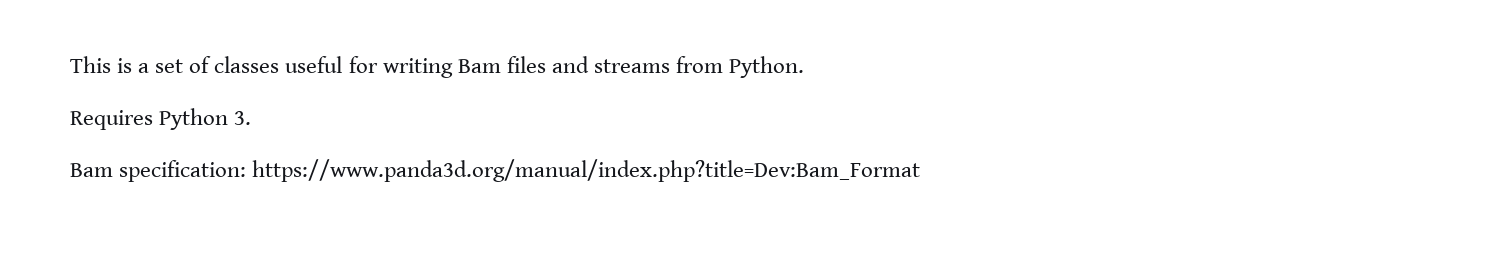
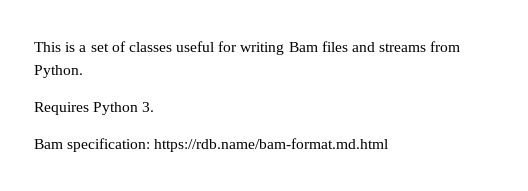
- Bam specification: https://www.panda3d.org/manual/index.php?title=Dev:Bam_Format
+ Bam specification: https://rdb.name/bam-format.md.html

